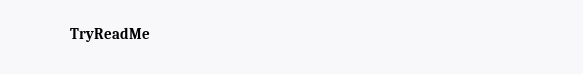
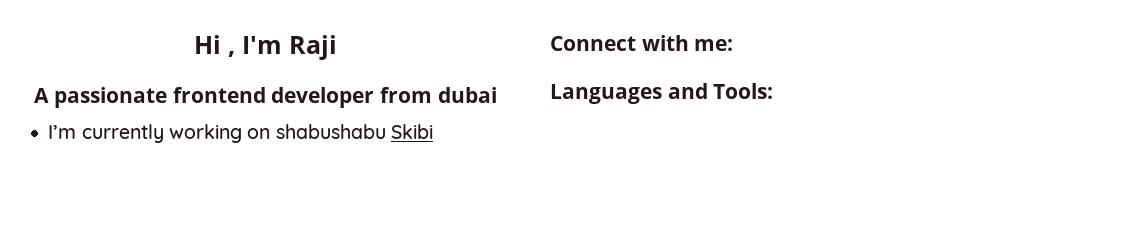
- TryReadMe
+ Hi , I'm Raji
+ A passionate frontend developer from dubai
+ I’m currently working on shabushabu Skibi
+ Connect with me:
+ Languages and Tools:

